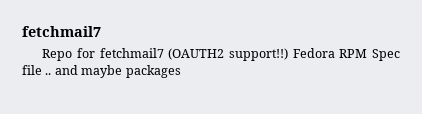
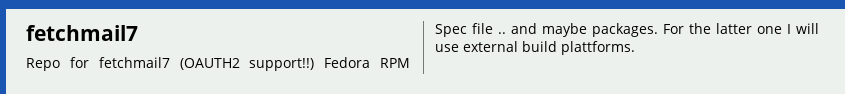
- Fedora RPM Spec file .. and maybe packages
+ Fedora RPM Spec file .. and maybe packages. For the latter one I will use external build plattforms.

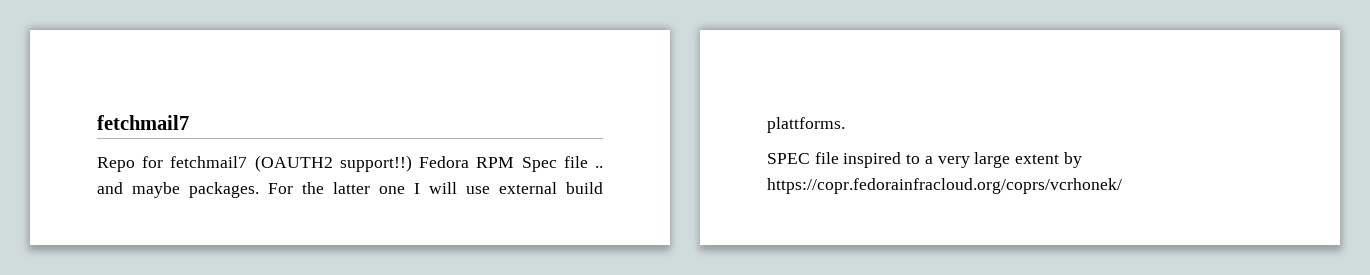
+ SPEC file inspired to a very large extent by https://copr.fedorainfracloud.org/coprs/vcrhonek/

